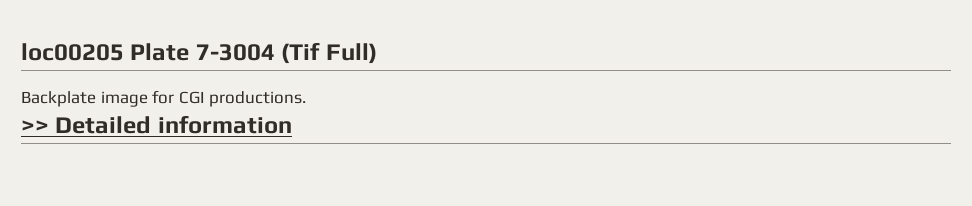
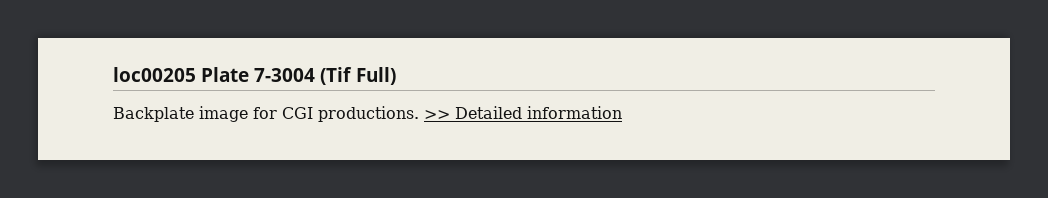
- Backplate image for CGI productions.
- >> Detailed information
+ Backplate image for CGI productions. >> Detailed information

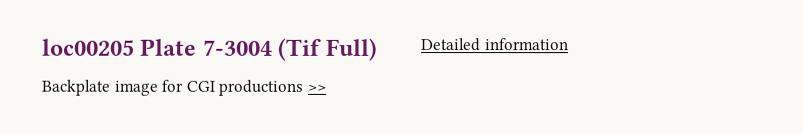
- Backplate image for CGI productions. >> Detailed information
+ Backplate image for CGI productions >> Detailed information

